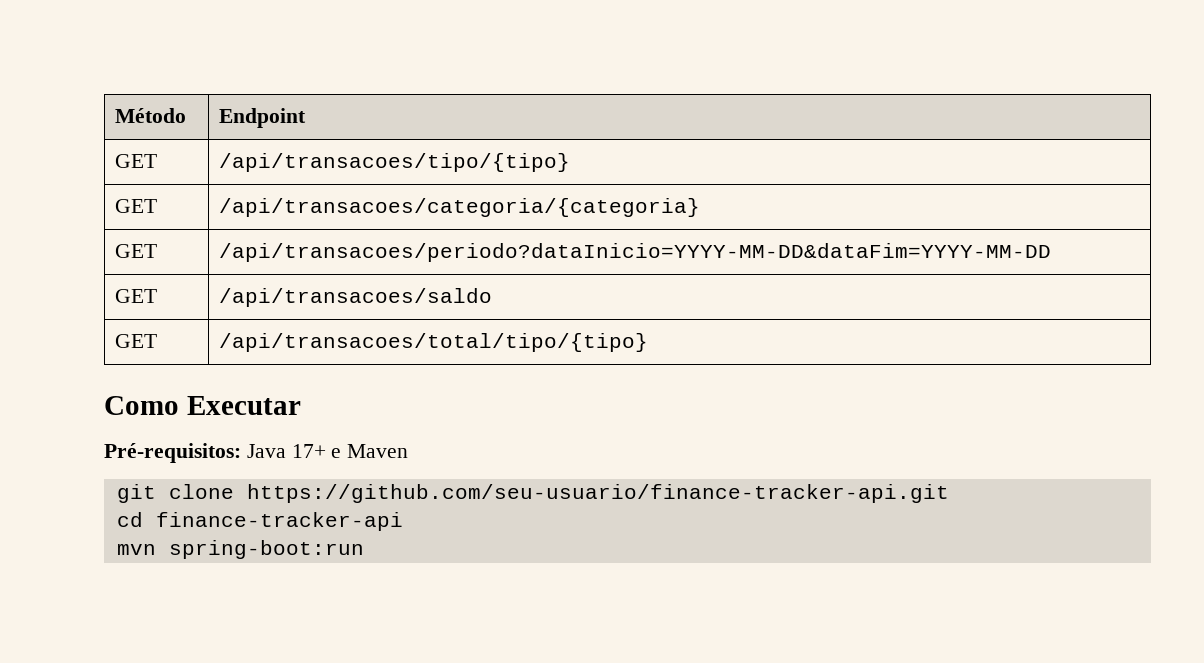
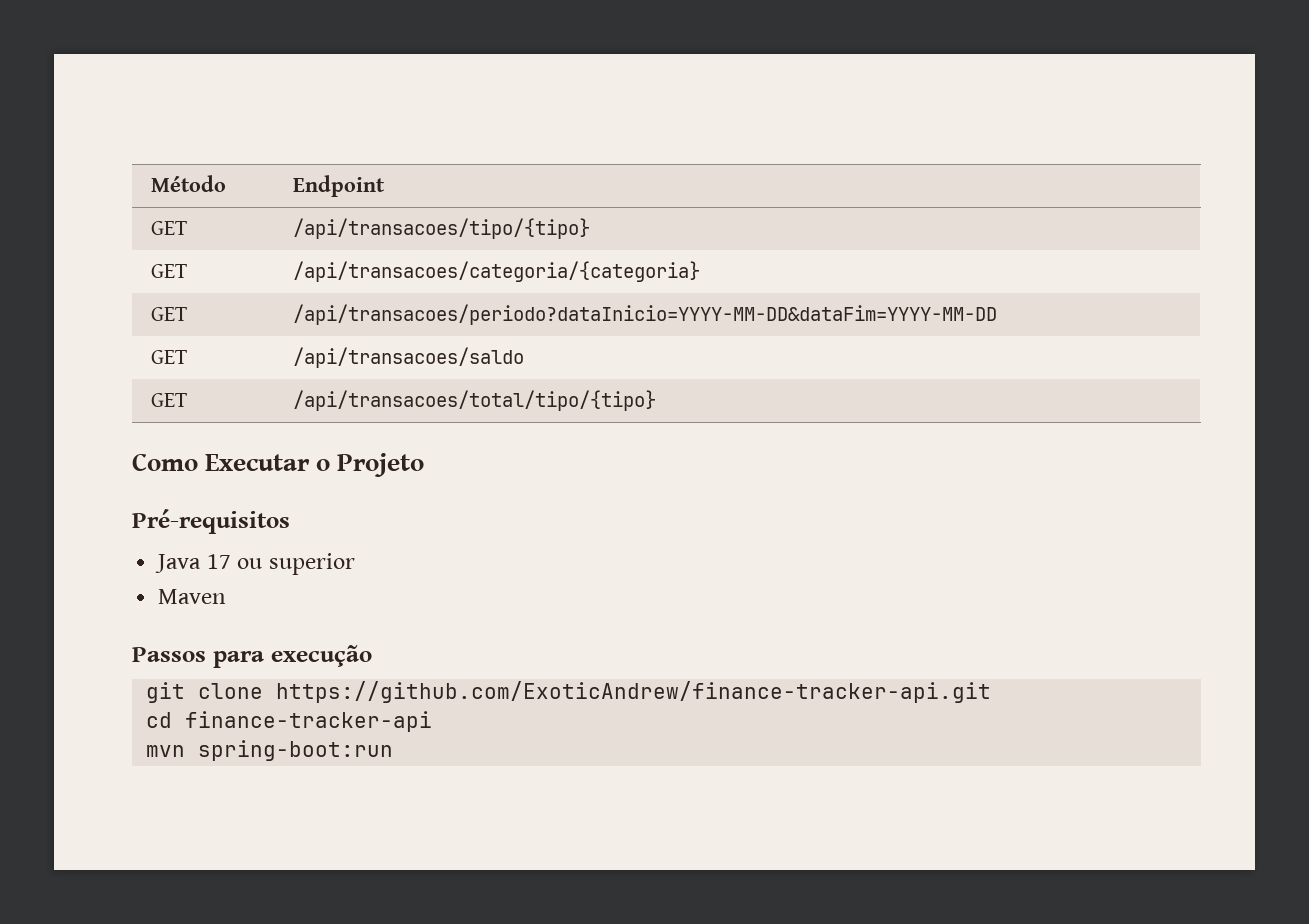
- Como Executar
- Pré-requisitos: Java 17+ e Maven
+ Como Executar o Projeto
+ Pré-requisitos
+ Java 17 ou superior
+ Maven
+ Passos para execução
- git clone https://github.com/seu-usuario/finance-tracker-api.git
+ git clone https://github.com/ExoticAndrew/finance-tracker-api.git

